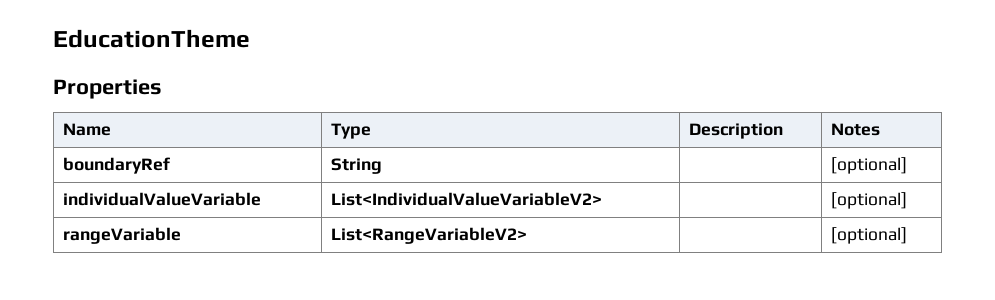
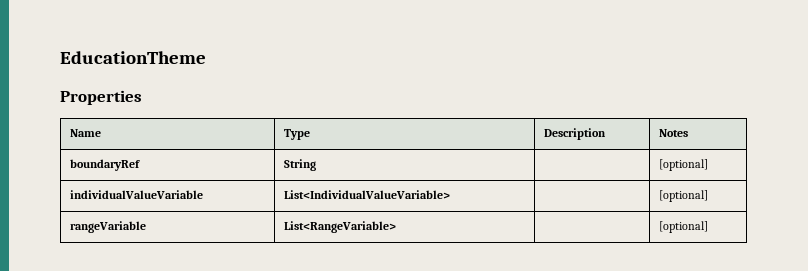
- individualValueVariable | List<IndividualValueVariableV2> | | [optional]
+ individualValueVariable | List<IndividualValueVariable> | | [optional]
- rangeVariable | List<RangeVariableV2> | | [optional]
+ rangeVariable | List<RangeVariable> | | [optional]

